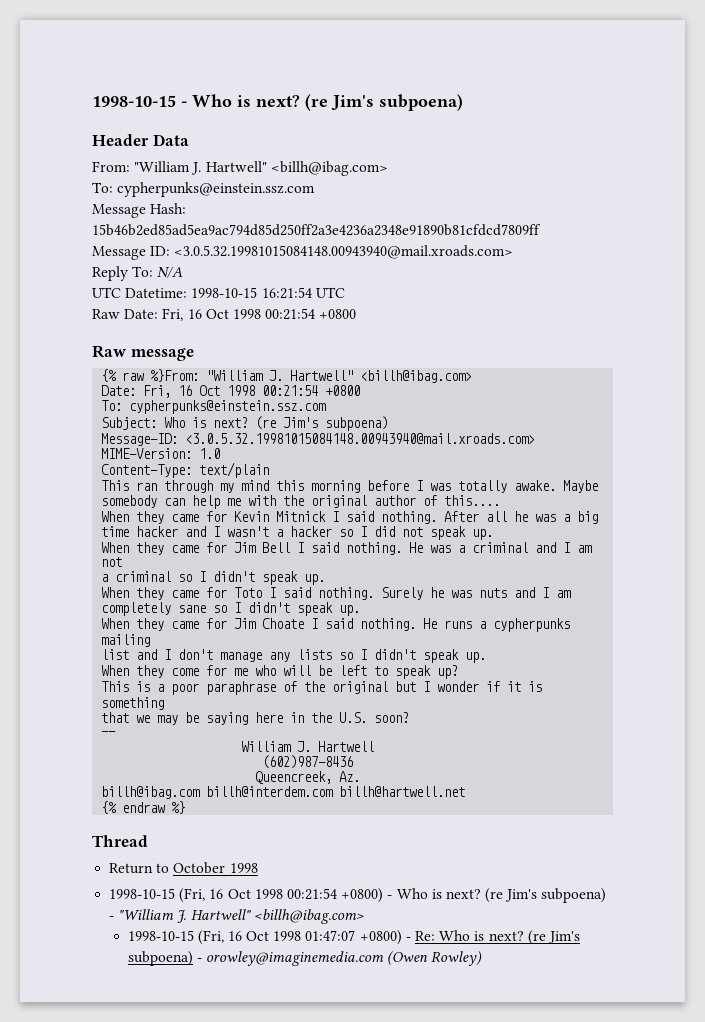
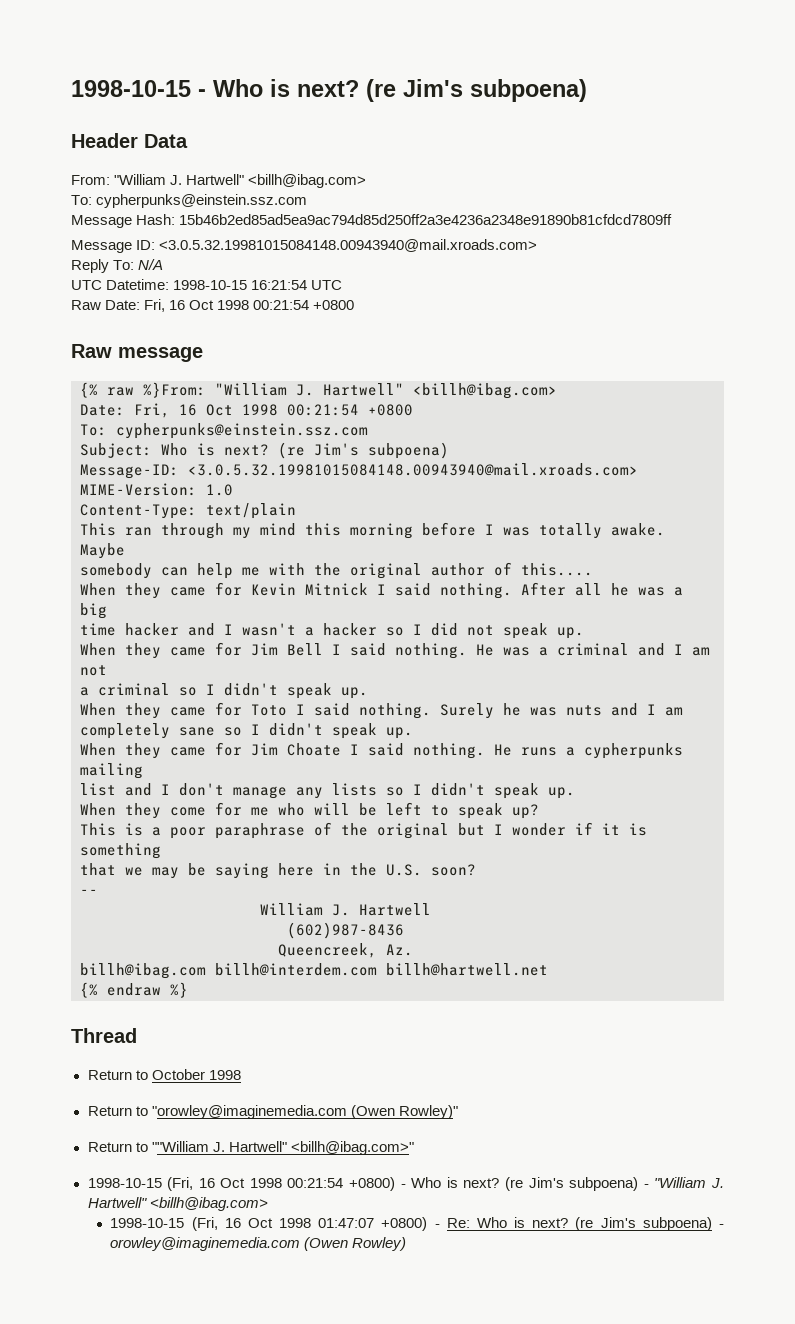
+ Return to "orowley@imaginemedia.com (Owen Rowley)"
+ Return to ""William J. Hartwell" <billh@ibag.com>"

